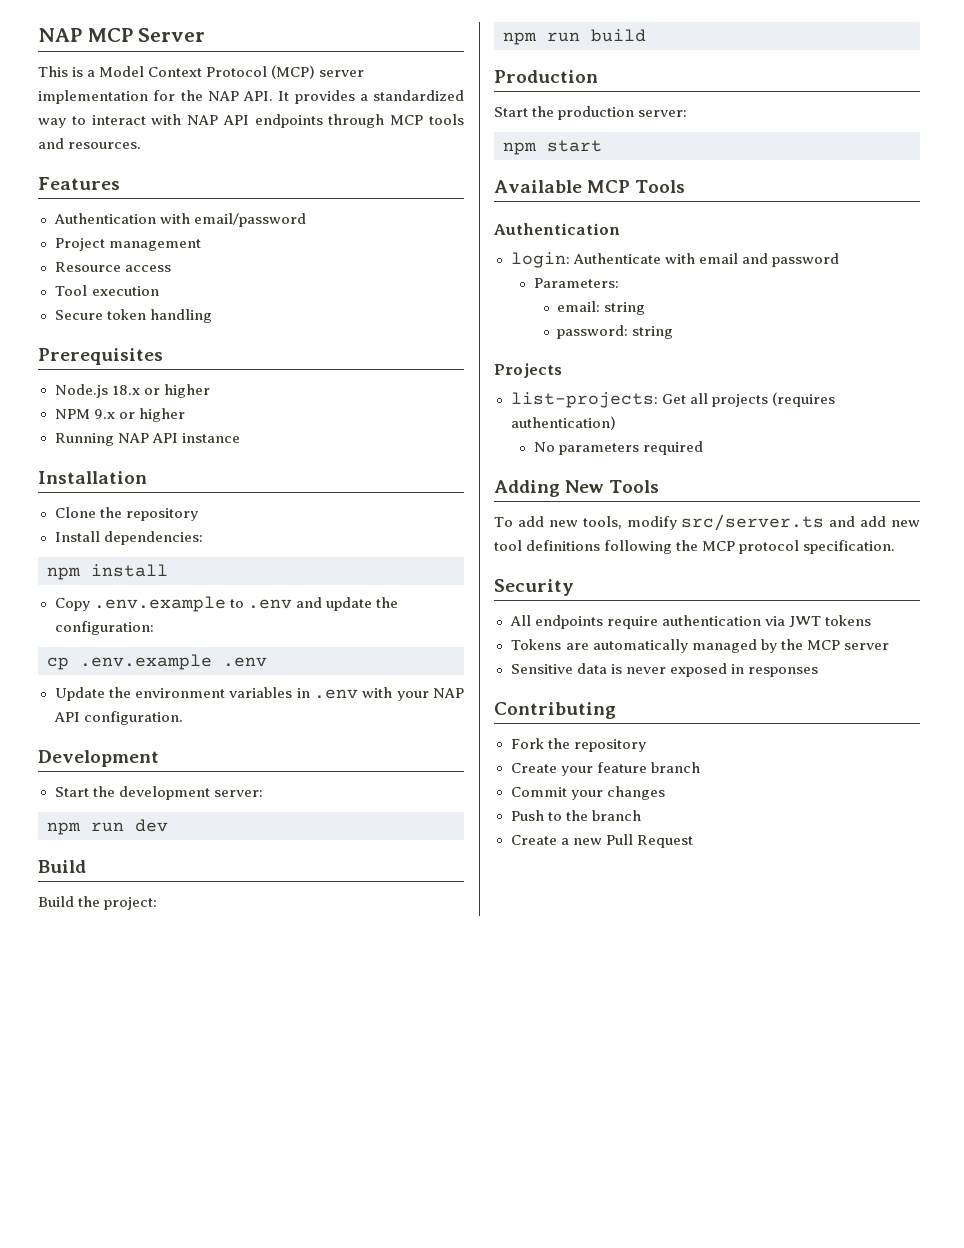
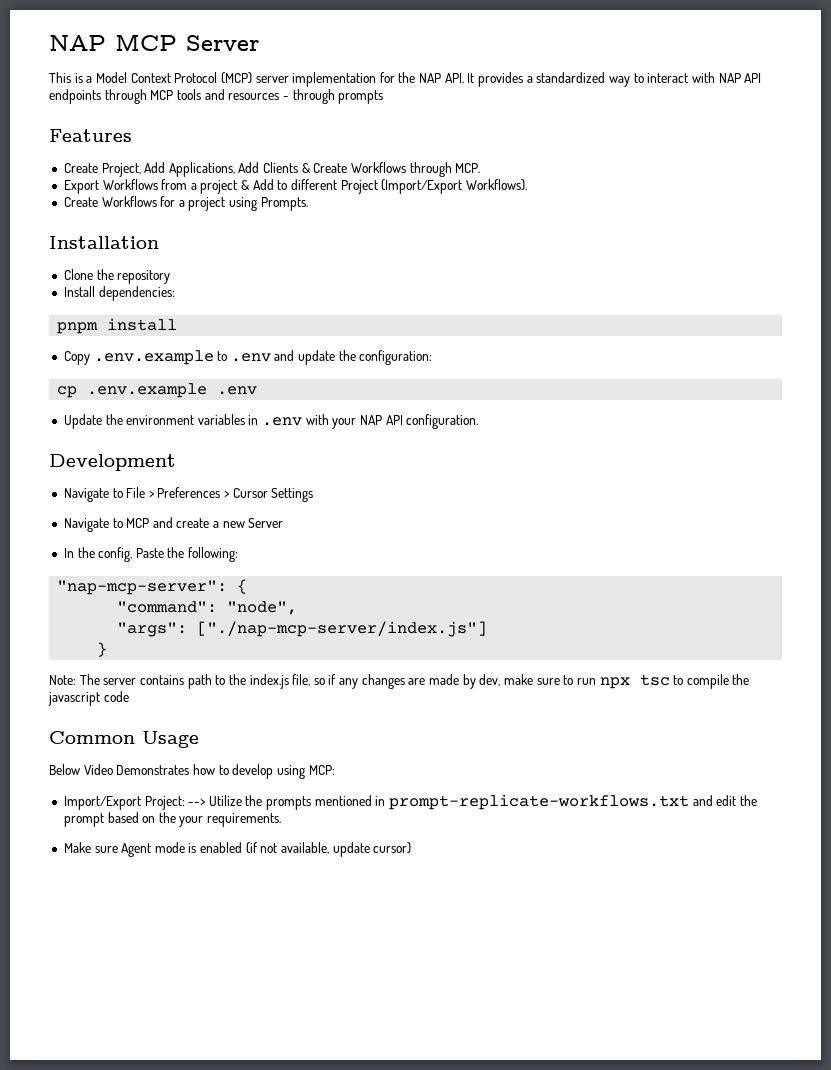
- This is a Model Context Protocol (MCP) server implementation for the NAP API. It provides a standardized way to interact with NAP API endpoints through MCP tools and resources.
+ This is a Model Context Protocol (MCP) server implementation for the NAP API. It provides a standardized way to interact with NAP API endpoints through MCP tools and resources - through prompts
  Features
- Authentication with email/password
- Project management
- Resource access
- Tool execution
- Secure token handling
- Prerequisites
- Node.js 18.x or higher
- NPM 9.x or higher
- Running NAP API instance
+ Create Project, Add Applications, Add Clients & Create Workflows through MCP.
+ Export Workflows from a project & Add to different Project (Import/Export Workflows).
+ Create Workflows for a project using Prompts.
- npm install
+ pnpm install
- Start the development server:
- npm run dev
- Build
- Build the project:
- npm run build
- Production
- Start the production server:
- npm start
- Available MCP Tools
- Authentication
- login: Authenticate with email and password
- Parameters:
- email: string
- password: string
- Projects
- list-projects: Get all projects (requires authentication)
- No parameters required
- Adding New Tools
- To add new tools, modify src/server.ts and add new tool definitions following the MCP protocol specification.
- Security
- All endpoints require authentication via JWT tokens
- Tokens are automatically managed by the MCP server
- Sensitive data is never exposed in responses
- Contributing
- Fork the repository
- Create your feature branch
- Commit your changes
- Push to the branch
- Create a new Pull Request
+ Navigate to File > Preferences > Cursor Settings
+ Navigate to MCP and create a new Server
+ In the config, Paste the following:
+ "nap-mcp-server": {
+ "command": "node",
+ "args": ["./nap-mcp-server/index.js"]
+ }
+ Note: The server contains path to the index.js file, so if any changes are made by dev, make sure to run npx tsc to compile the javascript code
+ Common Usage
+ Below Video Demonstrates how to develop using MCP:
+ Import/Export Project: --> Utilize the prompts mentioned in prompt-replicate-workflows.txt and edit the prompt based on the your requirements.
+ Make sure Agent mode is enabled (if not available, update cursor)

